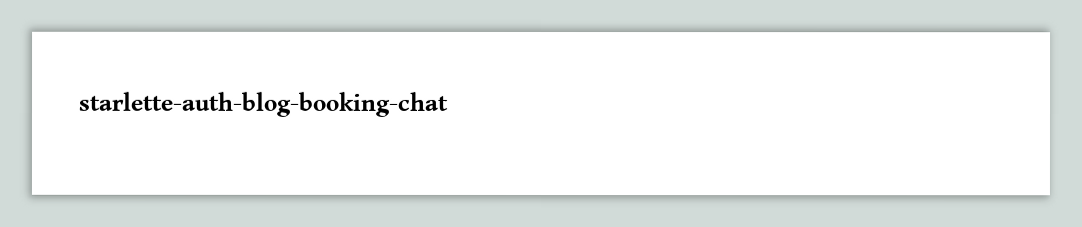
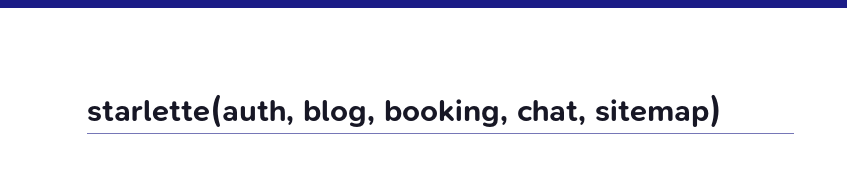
- starlette-auth-blog-booking-chat
+ starlette(auth, blog, booking, chat, sitemap)

